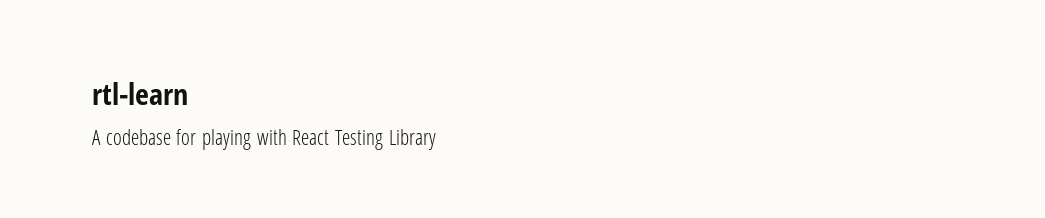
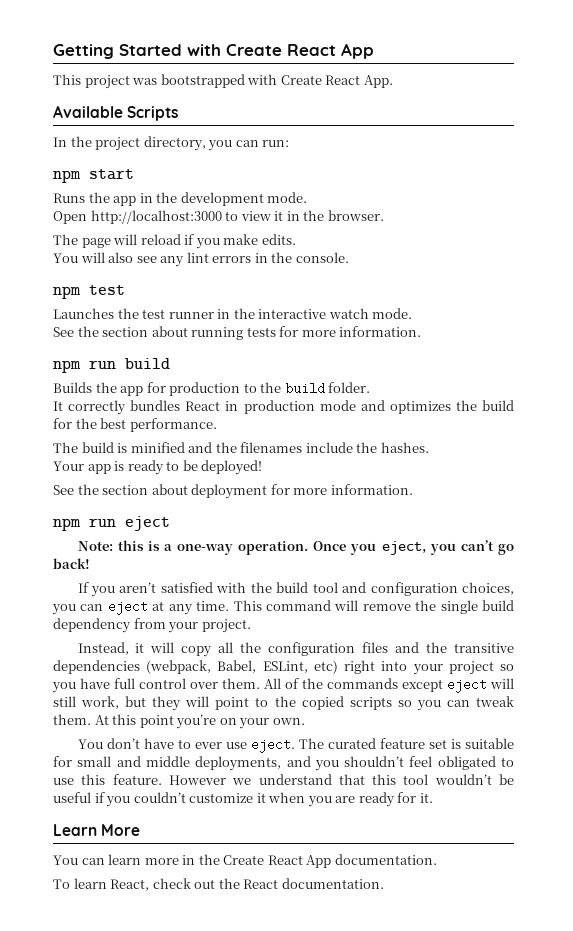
- rtl-learn
- A codebase for playing with React Testing Library
+ Getting Started with Create React App
+ This project was bootstrapped with Create React App.
+ Available Scripts
+ In the project directory, you can run:
+ npm start
+ Runs the app in the development mode.
+ Open http://localhost:3000 to view it in the browser.
+ The page will reload if you make edits.
+ You will also see any lint errors in the console.
+ npm test
+ Launches the test runner in the interactive watch mode.
+ See the section about running tests for more information.
+ npm run build
+ Builds the app for production to the build folder.
+ It correctly bundles React in production mode and optimizes the build for the best performance.
+ The build is minified and the filenames include the hashes.
+ Your app is ready to be deployed!
+ See the section about deployment for more information.
+ npm run eject
+ Note: this is a one-way operation. Once you eject, you can’t go back!
+ If you aren’t satisfied with the build tool and configuration choices, you can eject at any time. This command will remove the single build dependency from your project.
+ Instead, it will copy all the configuration files and the transitive dependencies (webpack, Babel, ESLint, etc) right into your project so you have full control over them. All of the commands except eject will still work, but they will point to the copied scripts so you can tweak them. At this point you’re on your own.
+ You don’t have to ever use eject. The curated feature set is suitable for small and middle deployments, and you shouldn’t feel obligated to use this feature. However we understand that this tool wouldn’t be useful if you couldn’t customize it when you are ready for it.
+ Learn More
+ You can learn more in the Create React App documentation.
+ To learn React, check out the React documentation.

